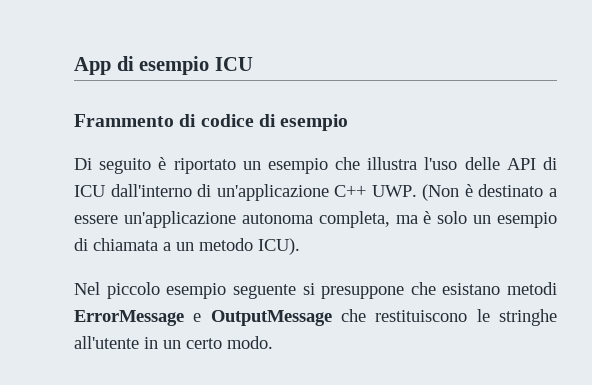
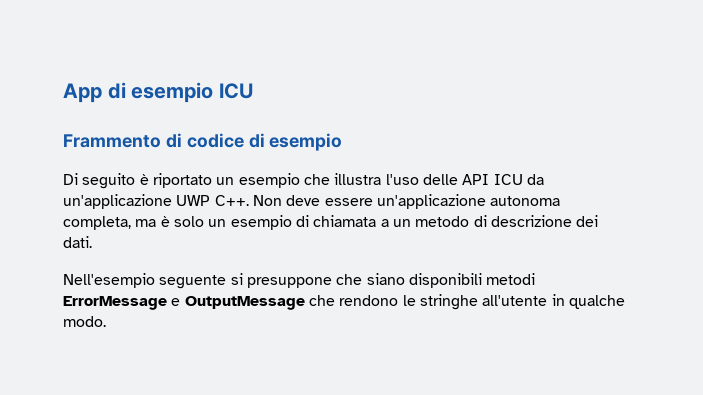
- Di seguito è riportato un esempio che illustra l'uso delle API di ICU dall'interno di un'applicazione C++ UWP. (Non è destinato a essere un'applicazione autonoma completa, ma è solo un esempio di chiamata a un metodo ICU).
- Nel piccolo esempio seguente si presuppone che esistano metodi ErrorMessage e OutputMessage che restituiscono le stringhe all'utente in un certo modo.
+ Di seguito è riportato un esempio che illustra l'uso delle API ICU da un'applicazione UWP C++. Non deve essere un'applicazione autonoma completa, ma è solo un esempio di chiamata a un metodo di descrizione dei dati.
+ Nell'esempio seguente si presuppone che siano disponibili metodi ErrorMessage e OutputMessage che rendono le stringhe all'utente in qualche modo.

